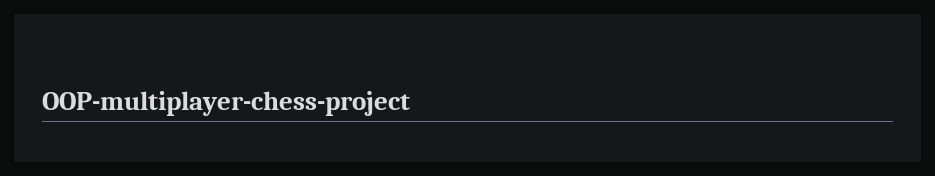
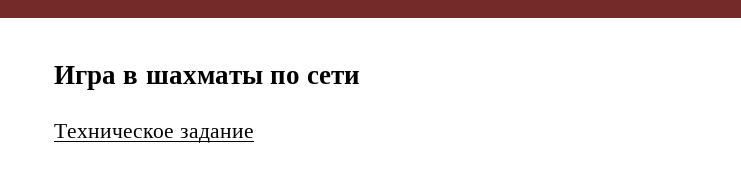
- OOP-multiplayer-chess-project
+ Игра в шахматы по сети
+ Техническое задание

